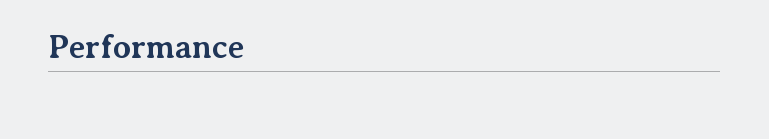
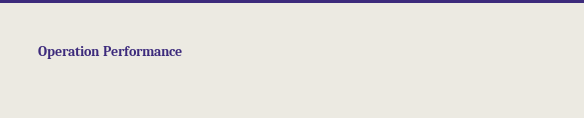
- Performance
+ Operation Performance

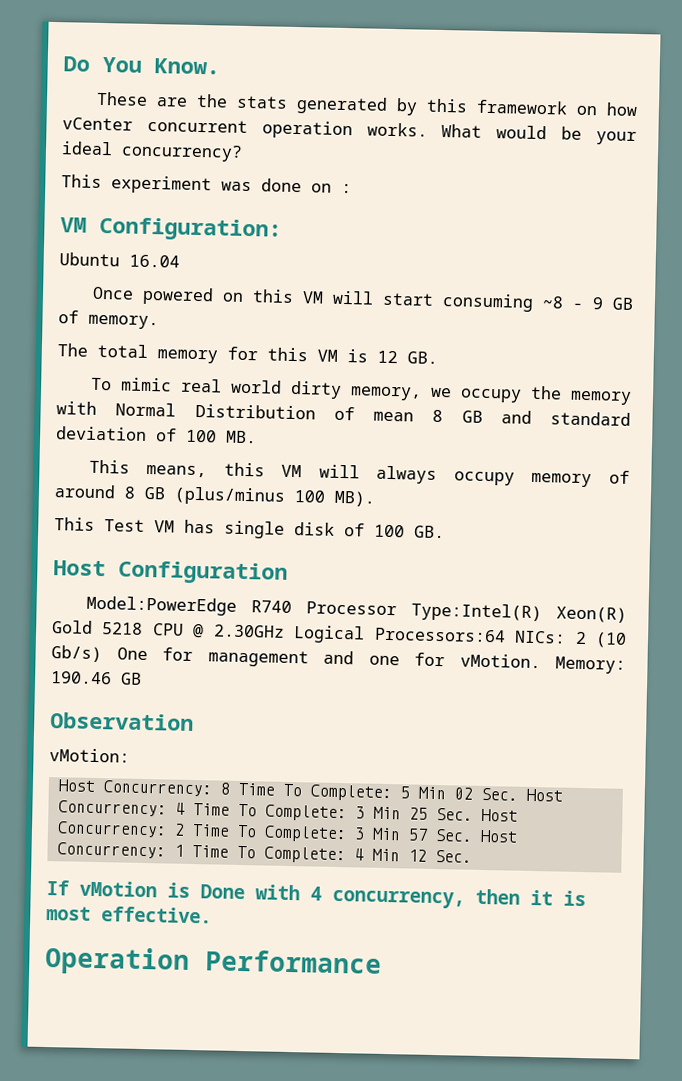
+ Do You Know.
+ These are the stats generated by this framework on how vCenter concurrent operation works. What would be your ideal concurrency?
+ This experiment was done on :
+ VM Configuration:
+ Ubuntu 16.04
+ Once powered on this VM will start consuming ~8 - 9 GB of memory.
+ The total memory for this VM is 12 GB.
+ To mimic real world dirty memory, we occupy the memory with Normal Distribution of mean 8 GB and standard deviation of 100 MB.
+ This means, this VM will always occupy memory of around 8 GB (plus/minus 100 MB).
+ This Test VM has single disk of 100 GB.
+ Host Configuration
+ Model:PowerEdge R740 Processor Type:Intel(R) Xeon(R) Gold 5218 CPU @ 2.30GHz Logical Processors:64 NICs: 2 (10 Gb/s) One for management and one for vMotion. Memory: 190.46 GB
+ Observation
+ vMotion:
+ Host Concurrency: 8 Time To Complete: 5 Min 02 Sec. Host Concurrency: 4 Time To Complete: 3 Min 25 Sec. Host Concurrency: 2 Time To Complete: 3 Min 57 Sec. Host Concurrency: 1 Time To Complete: 4 Min 12 Sec.
+ If vMotion is Done with 4 concurrency, then it is most effective.

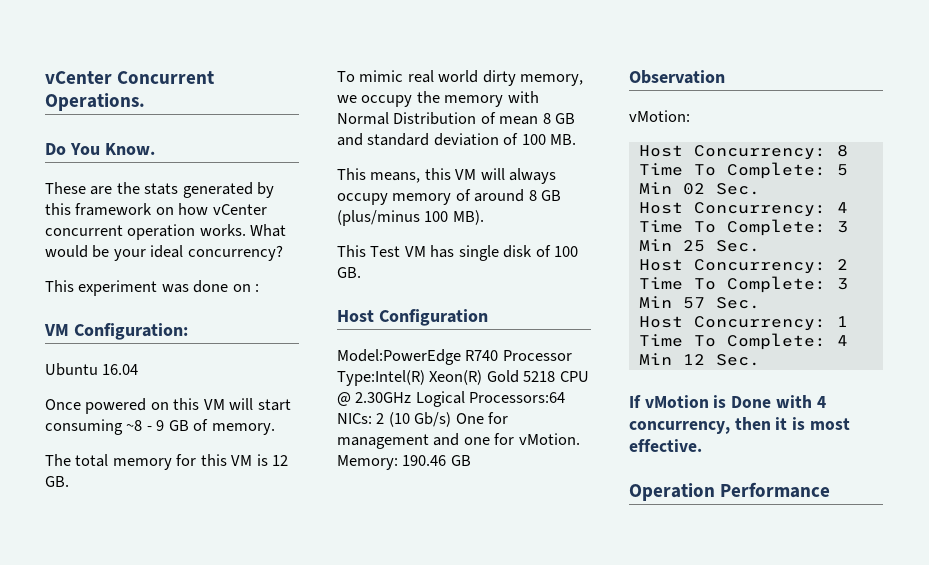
+ vCenter Concurrent Operations.
- Host Concurrency: 8 Time To Complete: 5 Min 02 Sec. Host Concurrency: 4 Time To Complete: 3 Min 25 Sec. Host Concurrency: 2 Time To Complete: 3 Min 57 Sec. Host Concurrency: 1 Time To Complete: 4 Min 12 Sec.
+ Host Concurrency: 8 Time To Complete: 5 Min 02 Sec.
+ Host Concurrency: 4 Time To Complete: 3 Min 25 Sec.
+ Host Concurrency: 2 Time To Complete: 3 Min 57 Sec.
+ Host Concurrency: 1 Time To Complete: 4 Min 12 Sec.

